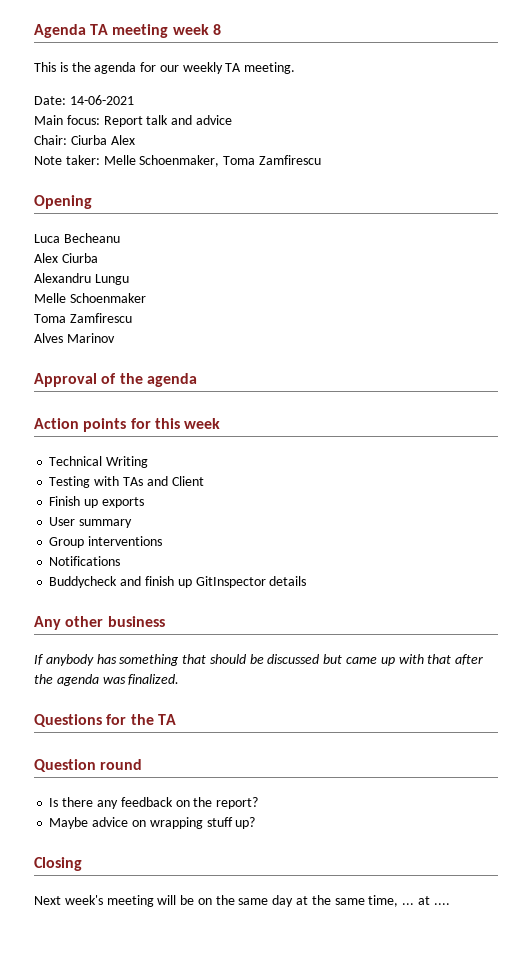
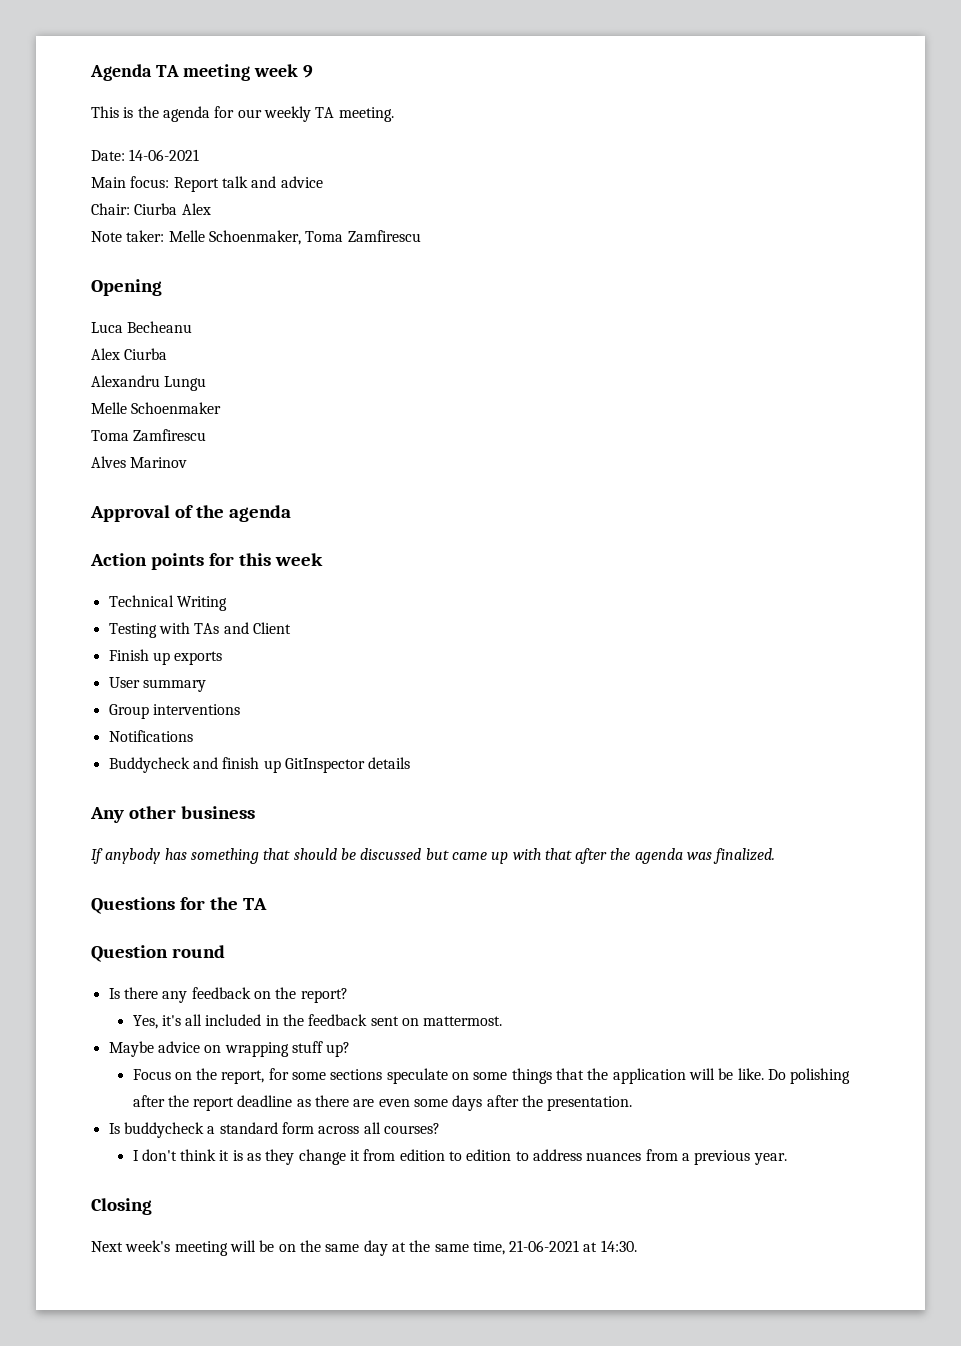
- Agenda TA meeting week 8
+ Agenda TA meeting week 9
+ Yes, it's all included in the feedback sent on mattermost.
+ Focus on the report, for some sections speculate on some things that the application will be like. Do polishing after the report deadline as there are even some days after the presentation.
+ Is buddycheck a standard form across all courses?
+ I don't think it is as they change it from edition to edition to address nuances from a previous year.
- Next week's meeting will be on the same day at the same time, ... at ....
+ Next week's meeting will be on the same day at the same time, 21-06-2021 at 14:30.

